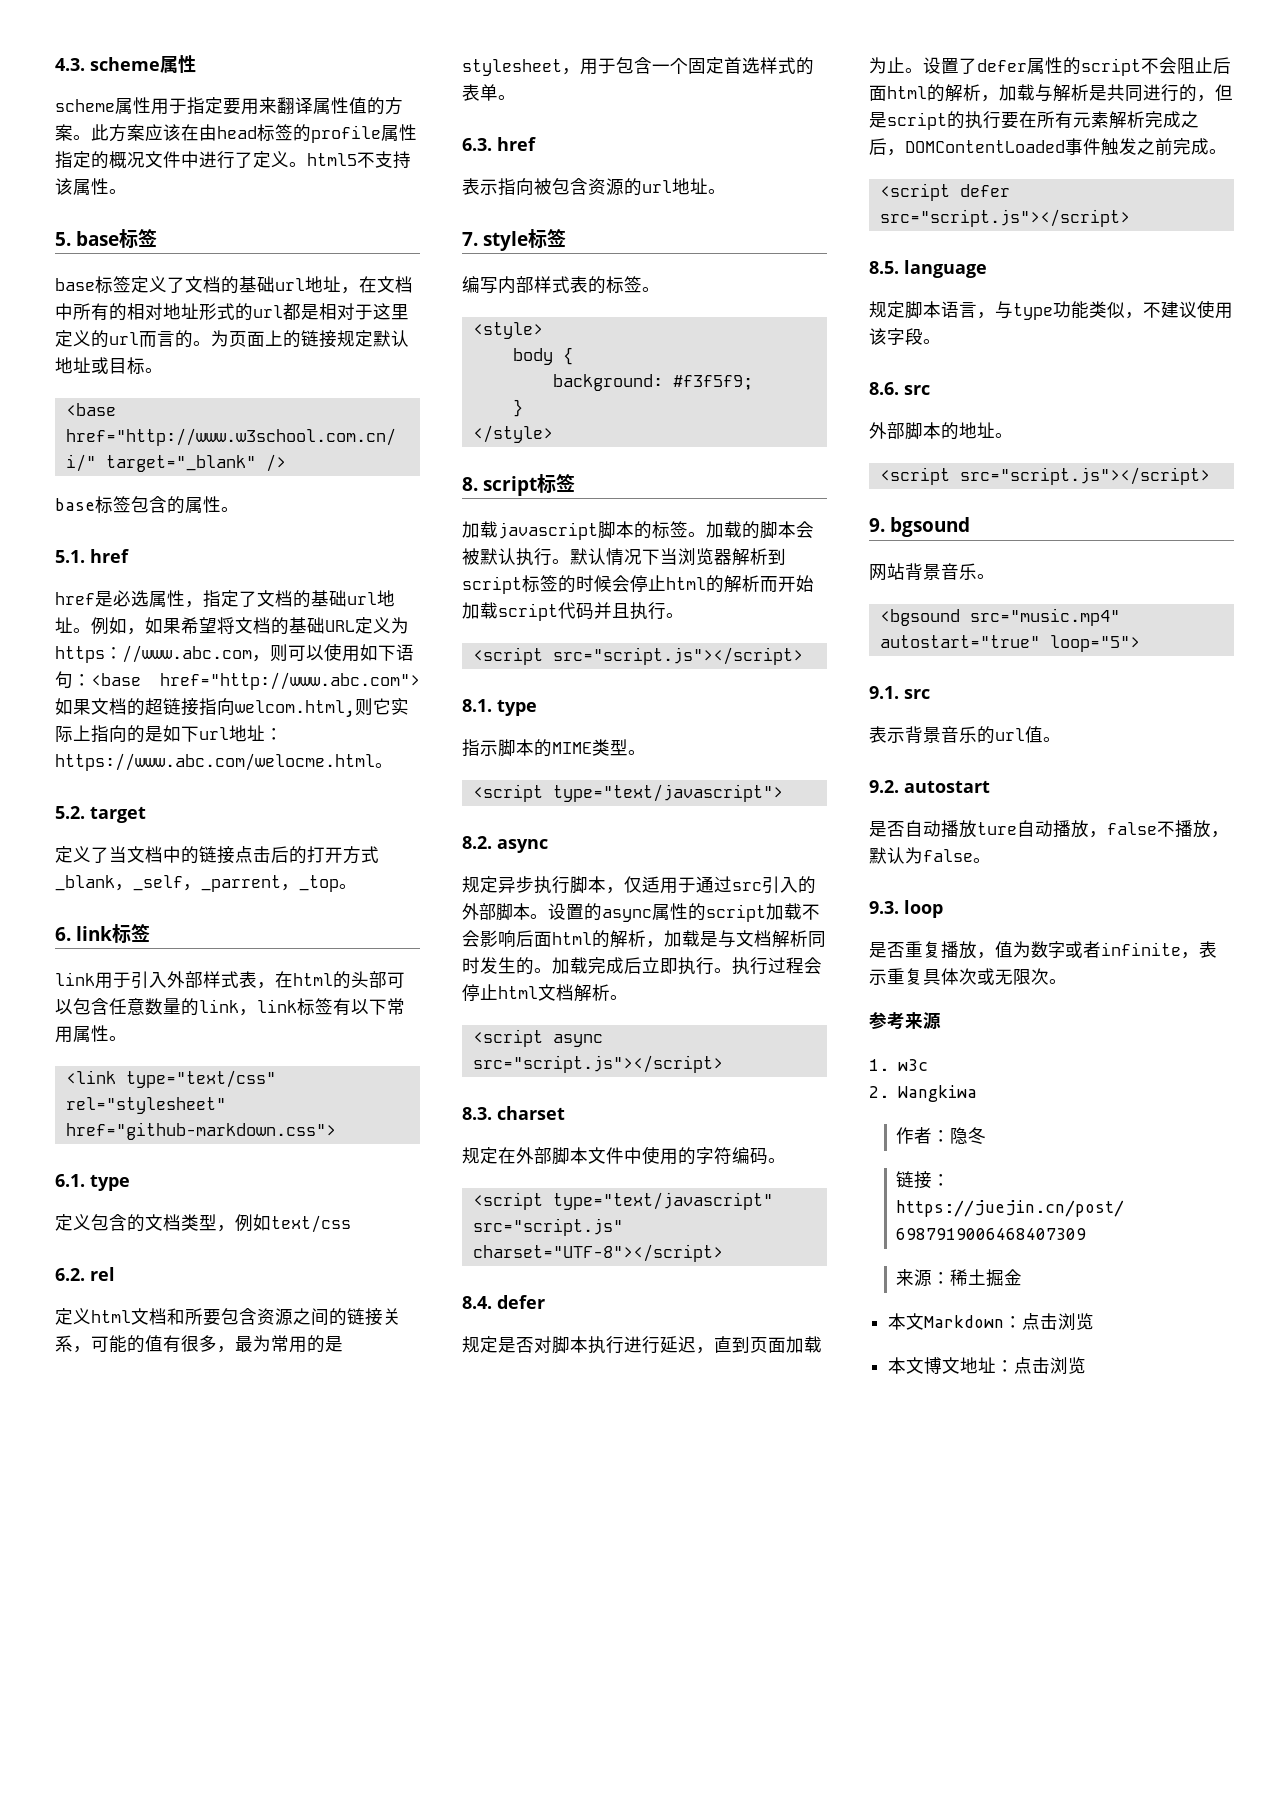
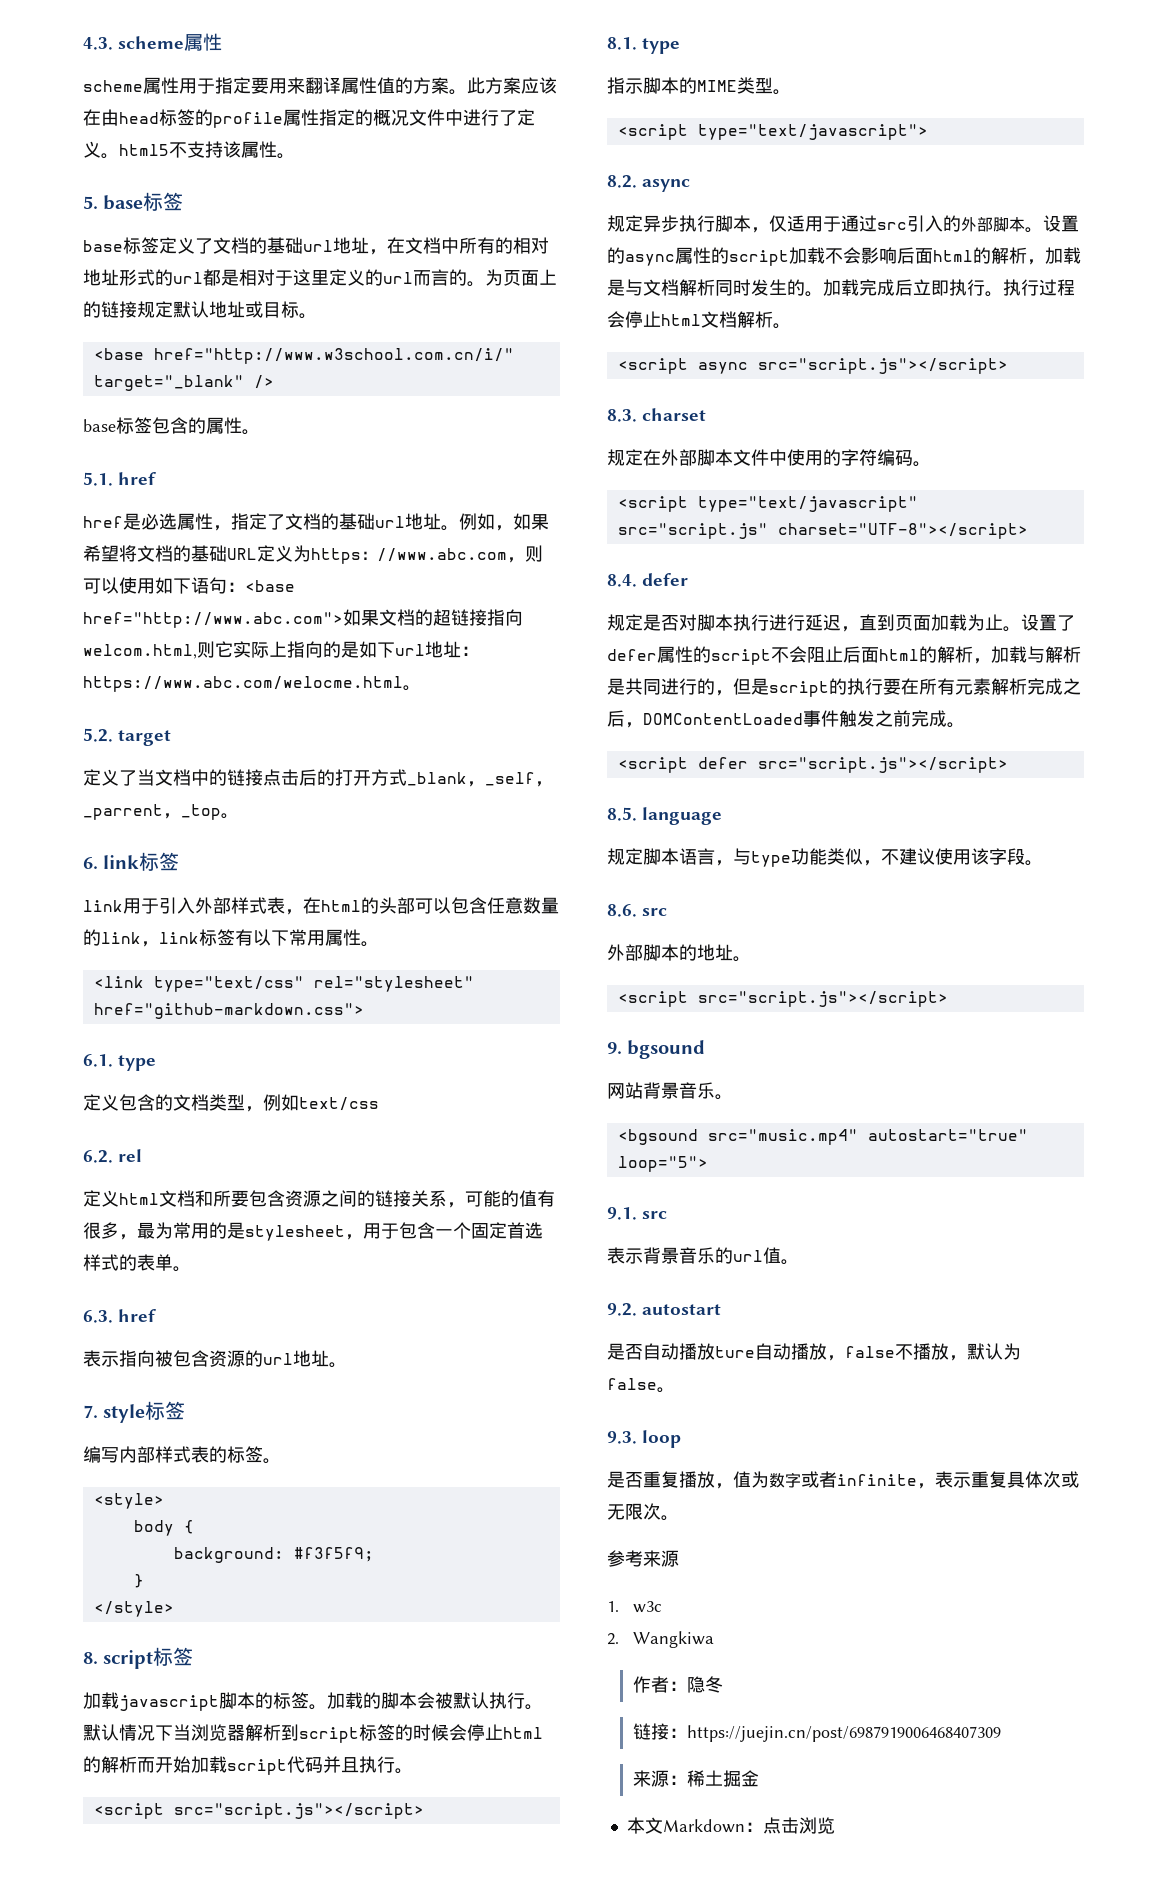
- 本文博文地址：点击浏览

